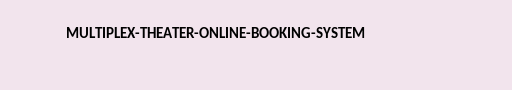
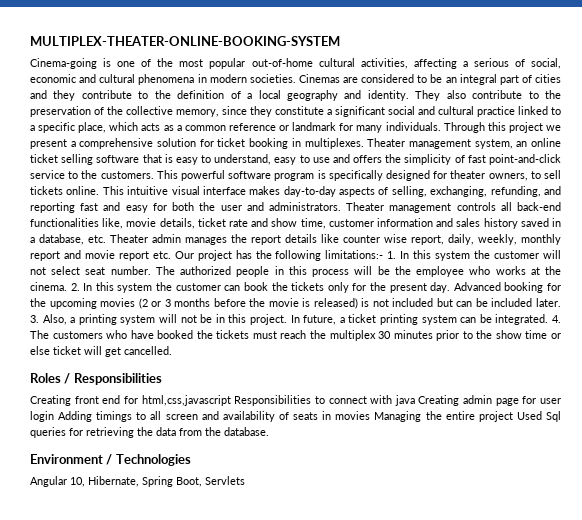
+ Cinema-going is one of the most popular out-of-home cultural activities, affecting a serious of social, economic and cultural phenomena in modern societies. Cinemas are considered to be an integral part of cities and they contribute to the definition of a local geography and identity. They also contribute to the preservation of the collective memory, since they constitute a significant social and cultural practice linked to a specific place, which acts as a common reference or landmark for many individuals. Through this project we present a comprehensive solution for ticket booking in multiplexes. Theater management system, an online ticket selling software that is easy to understand, easy to use and offers the simplicity of fast point-and-click service to the customers. This powerful software program is specifically designed for theater owners, to sell tickets online. This intuitive visual interface makes day-to-day aspects of selling, exchanging, refunding, and reporting fast and easy for both the user and administrators. Theater management controls all back-end functionalities like, movie details, ticket rate and show time, customer information and sales history saved in a database, etc. Theater admin manages the report details like counter wise report, daily, weekly, monthly report and movie report etc. Our project has the following limitations:- 1. In this system the customer will not select seat number. The authorized people in this process will be the employee who works at the cinema. 2. In this system the customer can book the tickets only for the present day. Advanced booking for the upcoming movies (2 or 3 months before the movie is released) is not included but can be included later. 3. Also, a printing system will not be in this project. In future, a ticket printing system can be integrated. 4. The customers who have booked the tickets must reach the multiplex 30 minutes prior to the show time or else ticket will get cancelled.
+ Roles / Responsibilities
+ Creating front end for html,css,javascript Responsibilities to connect with java Creating admin page for user login Adding timings to all screen and availability of seats in movies Managing the entire project Used Sql queries for retrieving the data from the database.
+ Environment / Technologies
+ Angular 10, Hibernate, Spring Boot, Servlets

